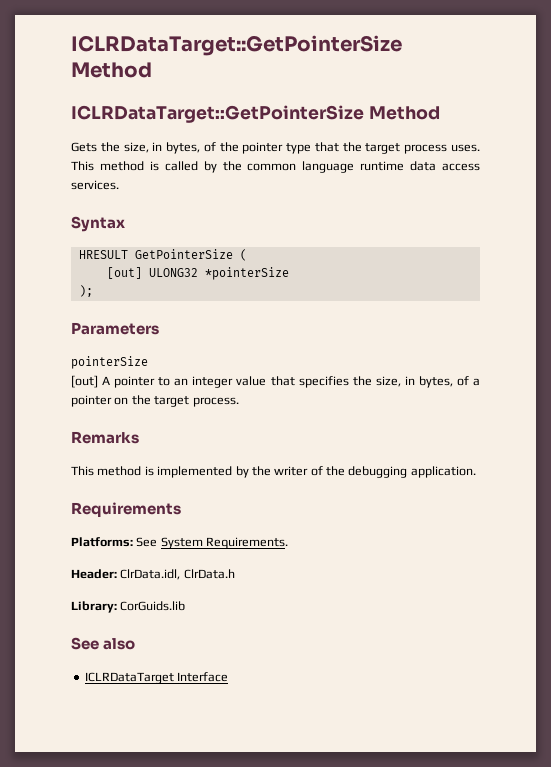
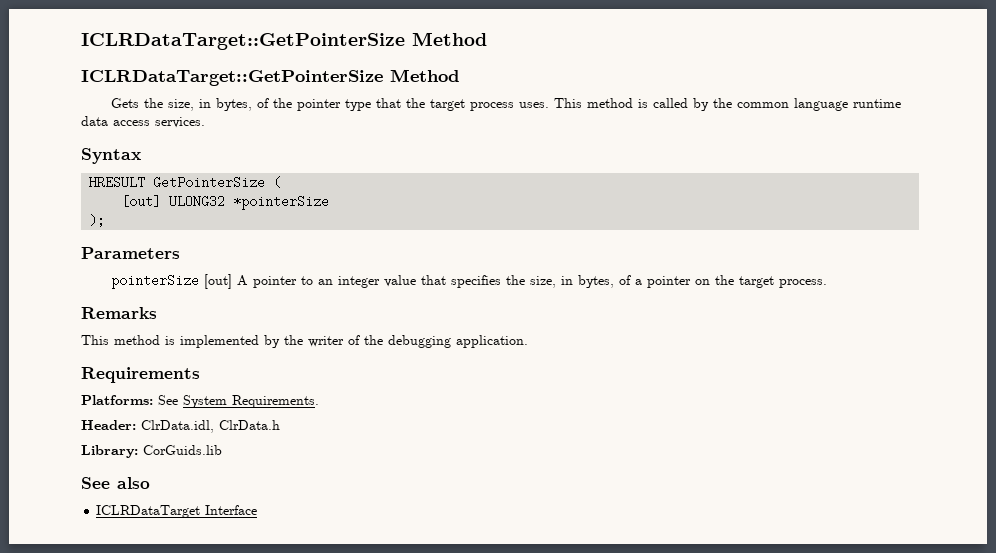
- pointerSize
- [out] A pointer to an integer value that specifies the size, in bytes, of a pointer on the target process.
+ pointerSize [out] A pointer to an integer value that specifies the size, in bytes, of a pointer on the target process.

